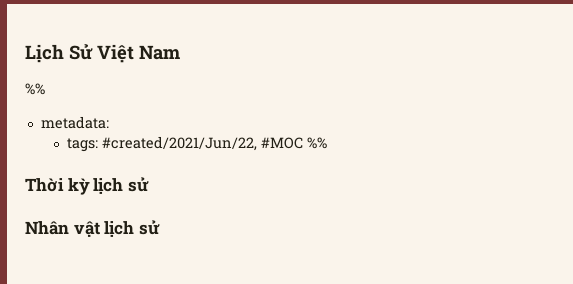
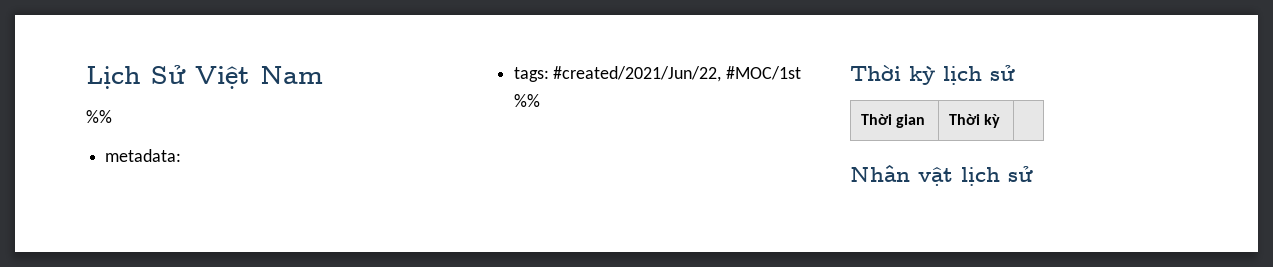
- tags: #created/2021/Jun/22, #MOC %%
+ tags: #created/2021/Jun/22, #MOC/1st %%
+ Thời gian | Thời kỳ |

